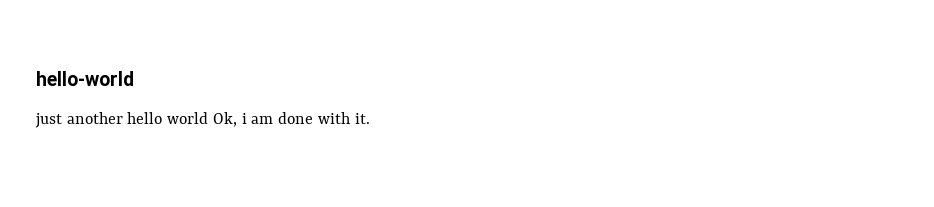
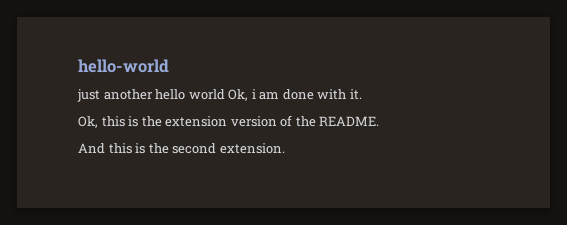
+ Ok, this is the extension version of the README.
+ And this is the second extension.

